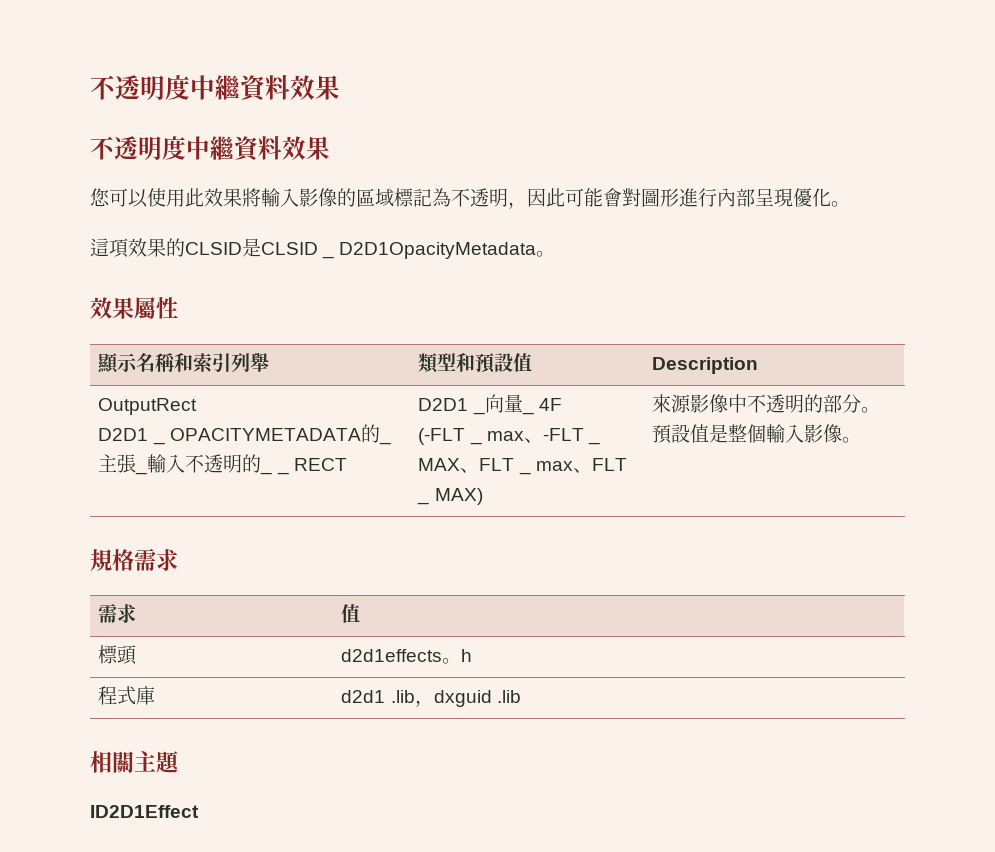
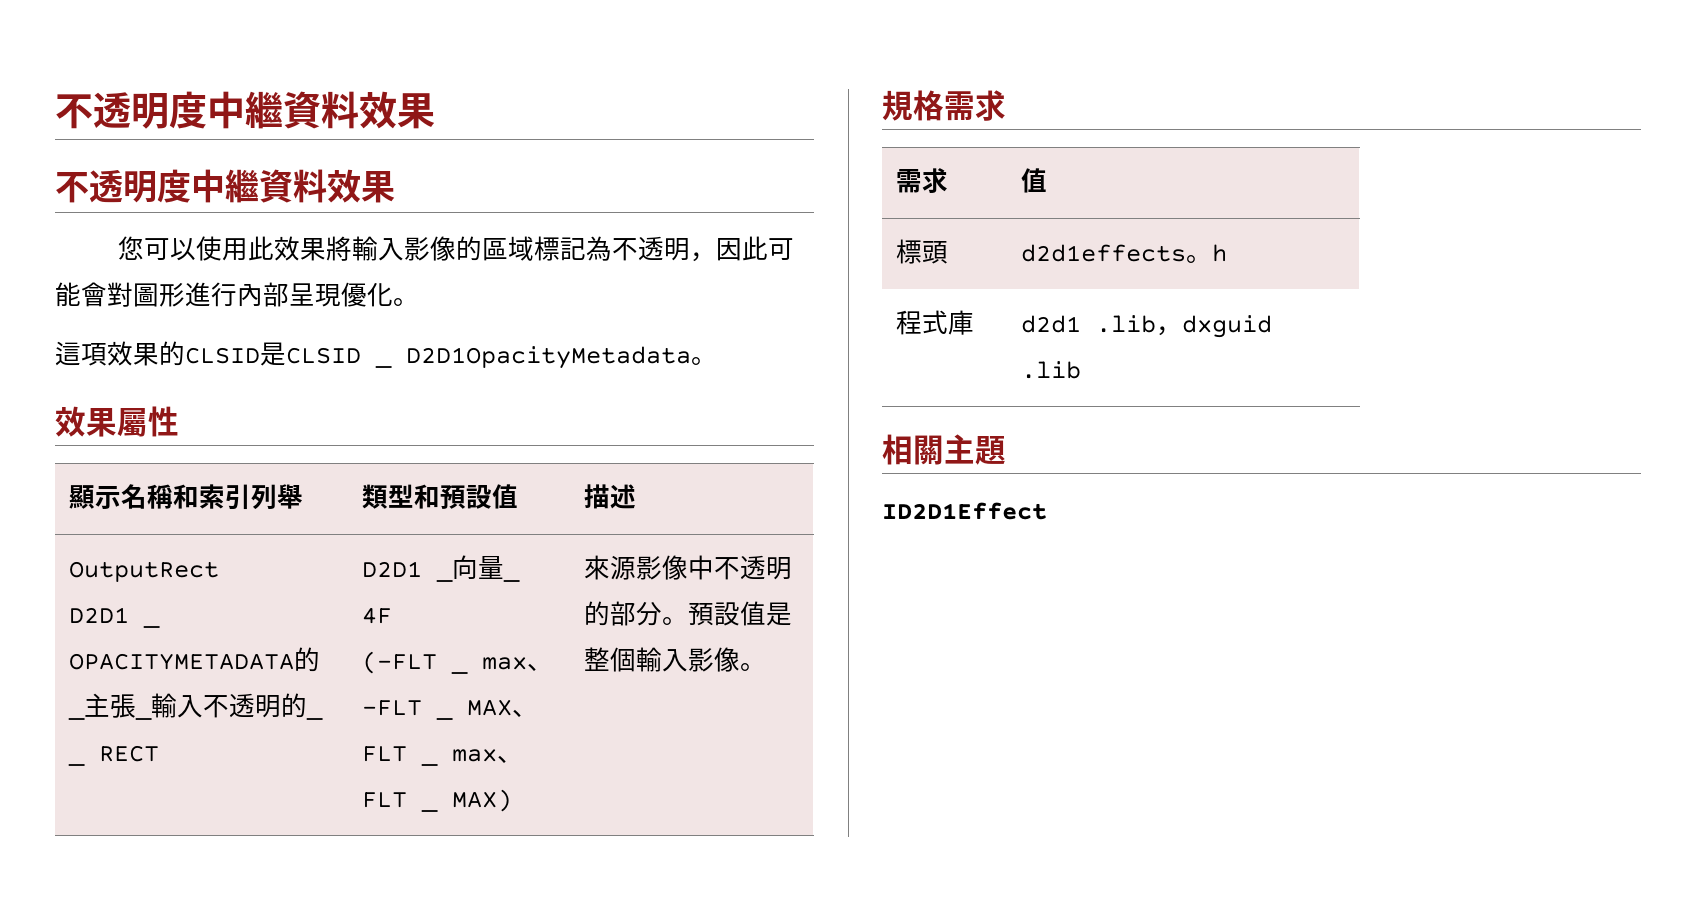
- 顯示名稱和索引列舉 | 類型和預設值 | Description
+ 顯示名稱和索引列舉 | 類型和預設值 | 描述

